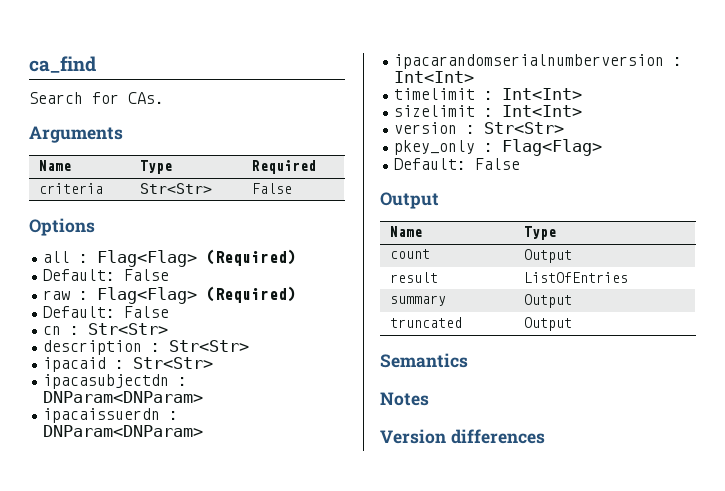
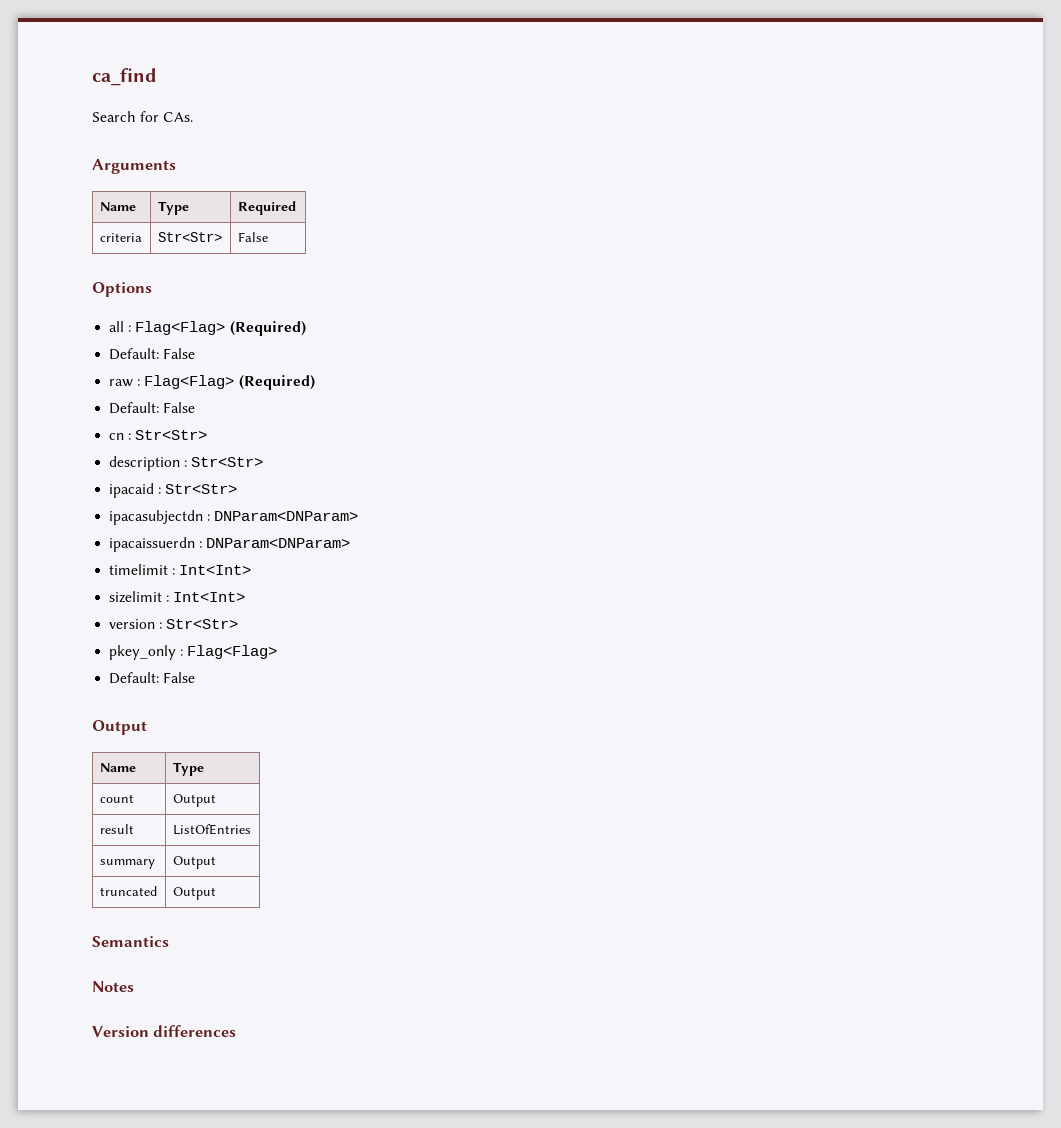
- ipacarandomserialnumberversion : Int<Int>

